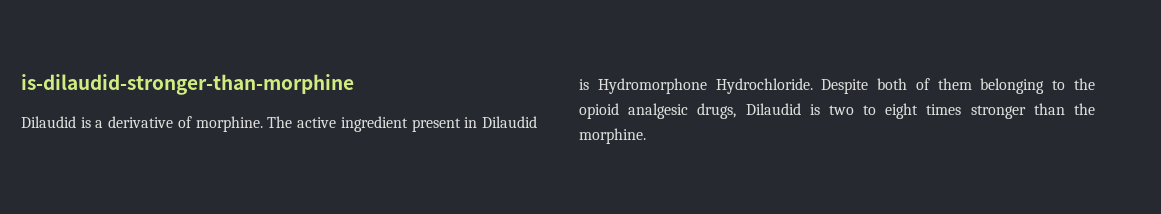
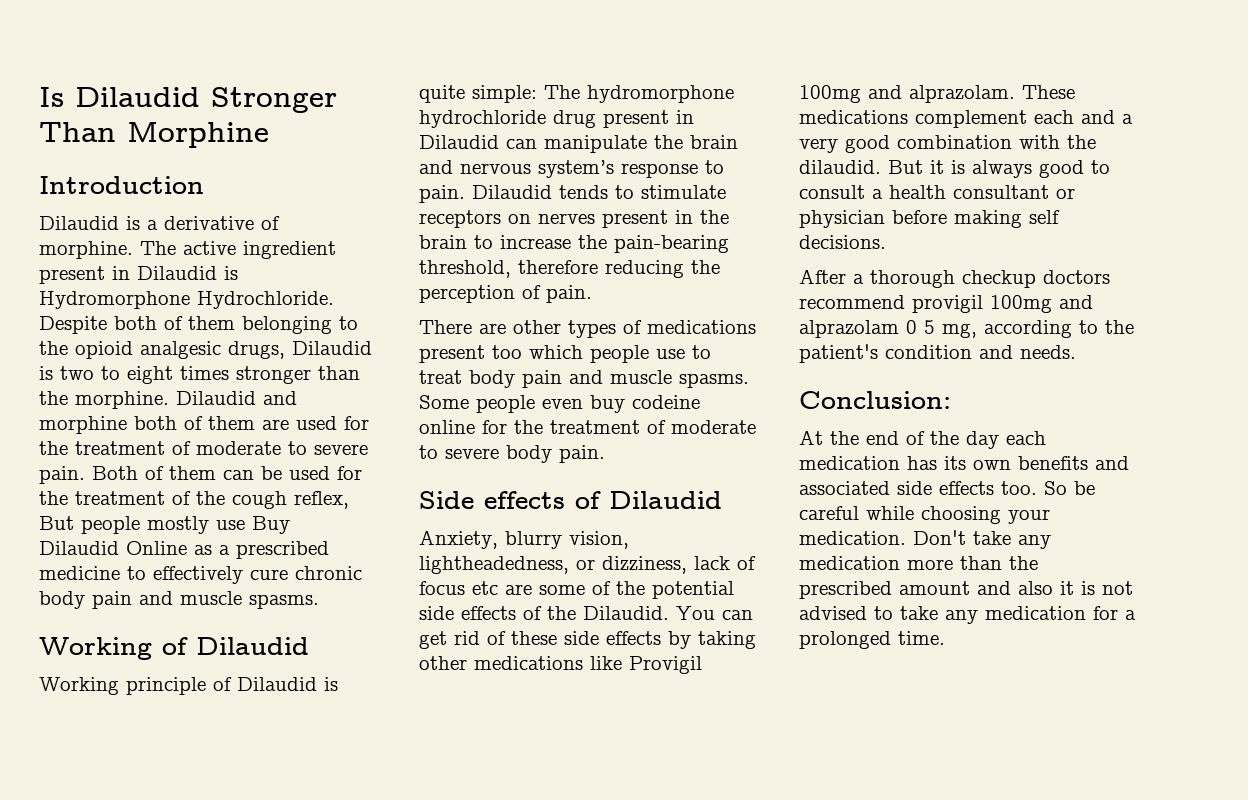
- is-dilaudid-stronger-than-morphine
+ Is Dilaudid Stronger Than Morphine
+ Introduction
+ Dilaudid and morphine both of them are used for the treatment of moderate to severe pain. Both of them can be used for the treatment of the cough reflex, But people mostly use Buy Dilaudid Online as a prescribed medicine to effectively cure chronic body pain and muscle spasms.
+ Working of Dilaudid
+ Working principle of Dilaudid is quite simple: The hydromorphone hydrochloride drug present in Dilaudid can manipulate the brain and nervous system’s response to pain. Dilaudid tends to stimulate receptors on nerves present in the brain to increase the pain-bearing threshold, therefore reducing the perception of pain.
+ There are other types of medications present too which people use to treat body pain and muscle spasms. Some people even buy codeine online for the treatment of moderate to severe body pain.
+ Side effects of Dilaudid
+ Anxiety, blurry vision, lightheadedness, or dizziness, lack of focus etc are some of the potential side effects of the Dilaudid. You can get rid of these side effects by taking other medications like Provigil 100mg and alprazolam. These medications complement each and a very good combination with the dilaudid. But it is always good to consult a health consultant or physician before making self decisions.
+ After a thorough checkup doctors recommend provigil 100mg and alprazolam 0 5 mg, according to the patient's condition and needs.
+ Conclusion:
+ At the end of the day each medication has its own benefits and associated side effects too. So be careful while choosing your medication. Don't take any medication more than the prescribed amount and also it is not advised to take any medication for a prolonged time.

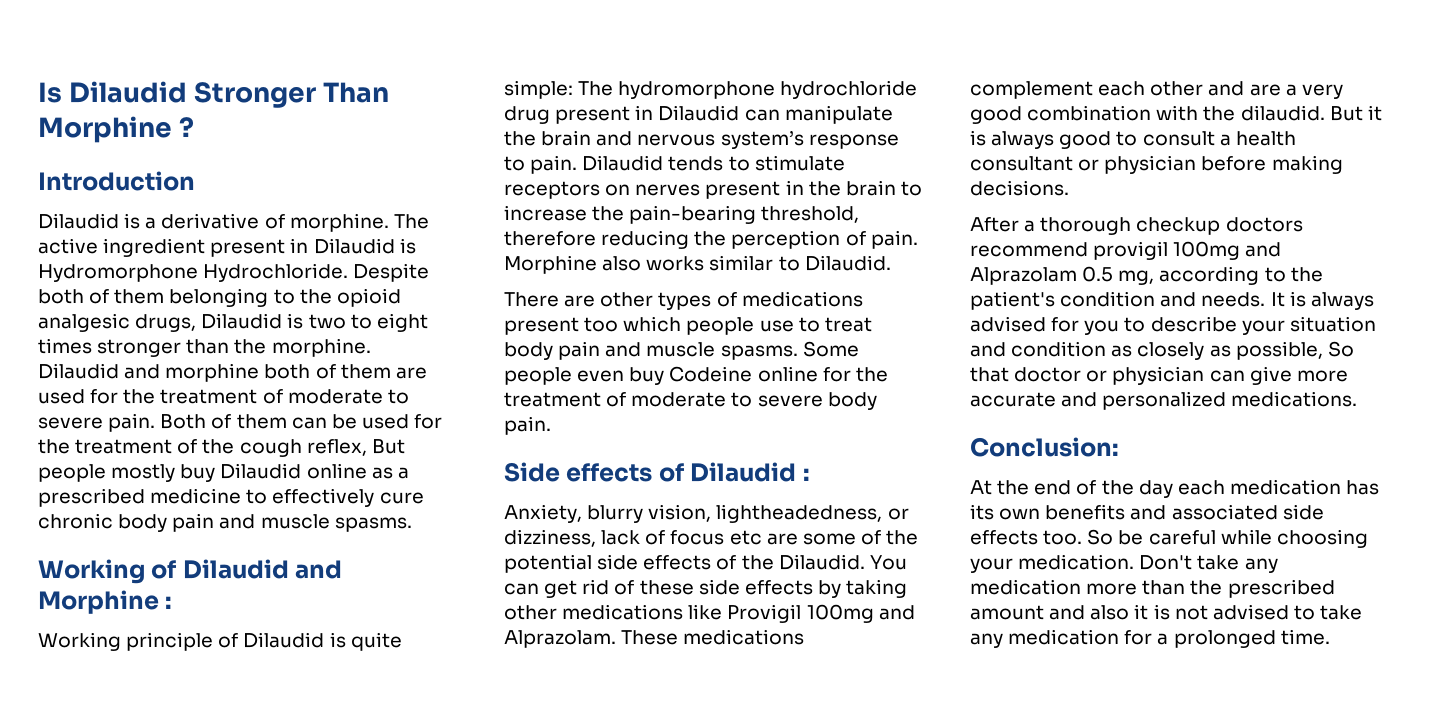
- Is Dilaudid Stronger Than Morphine
+ Is Dilaudid Stronger Than Morphine ?
- Both of them can be used for the treatment of the cough reflex, But people mostly use Buy Dilaudid Online as a prescribed medicine to effectively cure chronic body pain and muscle spasms.
+ Both of them can be used for the treatment of the cough reflex, But people mostly buy Dilaudid online as a prescribed medicine to effectively cure chronic body pain and muscle spasms.
- Working of Dilaudid
+ Working of Dilaudid and Morphine :
+ Morphine also works similar to Dilaudid.
- Some people even buy codeine online for the treatment of moderate to severe body pain.
+ Some people even buy Codeine online for the treatment of moderate to severe body pain.
- Side effects of Dilaudid
+ Side effects of Dilaudid :
- You can get rid of these side effects by taking other medications like Provigil 100mg and alprazolam.
+ You can get rid of these side effects by taking other medications like Provigil 100mg and Alprazolam.
- These medications complement each and a very good combination with the dilaudid.
+ These medications complement each other and are a very good combination with the dilaudid.
- But it is always good to consult a health consultant or physician before making self decisions.
+ But it is always good to consult a health consultant or physician before making decisions.
- After a thorough checkup doctors recommend provigil 100mg and alprazolam 0 5 mg, according to the patient's condition and needs.
+ After a thorough checkup doctors recommend provigil 100mg and Alprazolam 0.5 mg, according to the patient's condition and needs. It is always advised for you to describe your situation and condition as closely as possible, So that doctor or physician can give more accurate and personalized medications.

